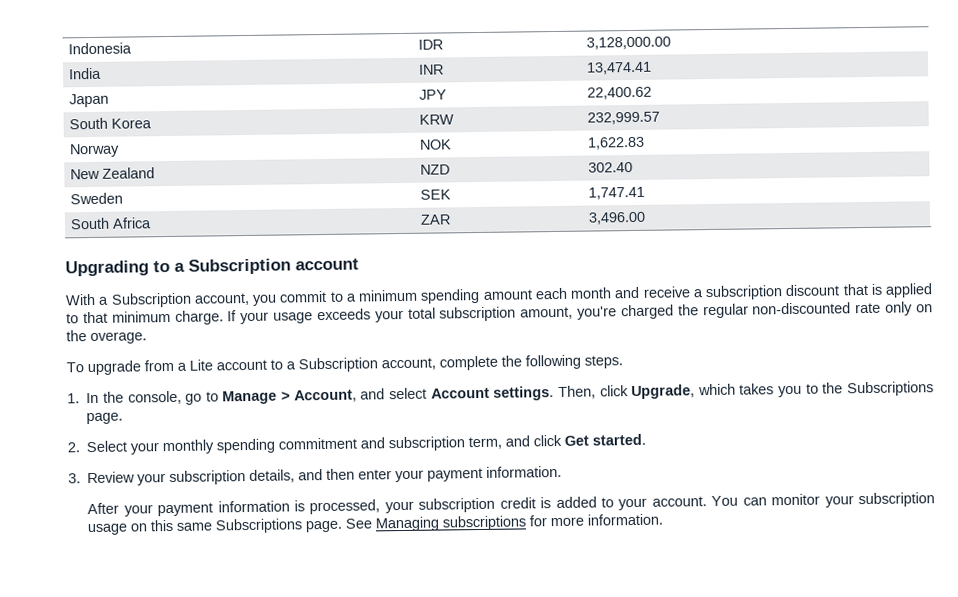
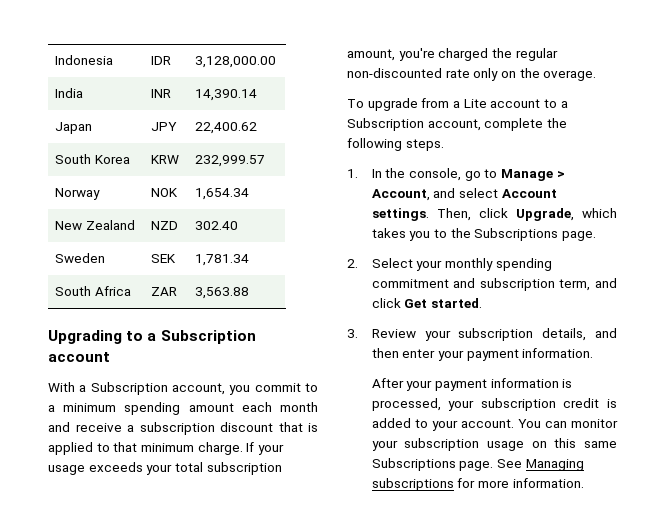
- India | INR | 13,474.41
+ India | INR | 14,390.14
- Norway | NOK | 1,622.83
+ Norway | NOK | 1,654.34
- Sweden | SEK | 1,747.41
+ Sweden | SEK | 1,781.34
- South Africa | ZAR | 3,496.00
+ South Africa | ZAR | 3,563.88

